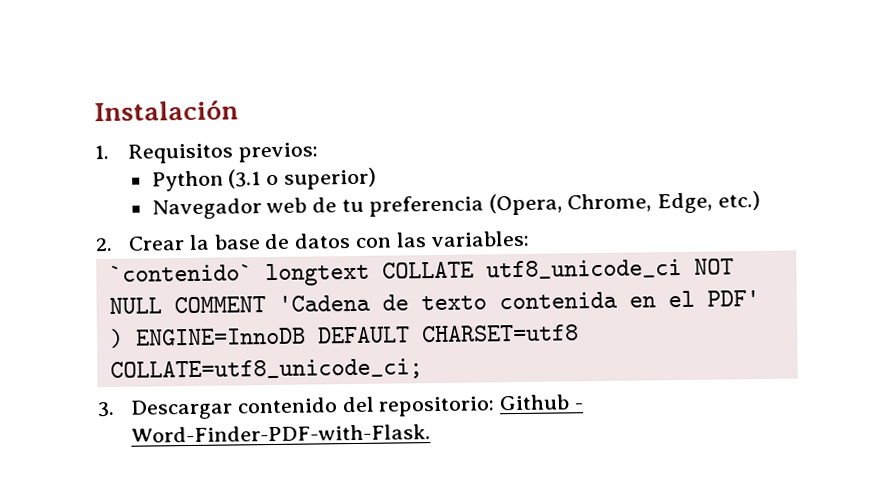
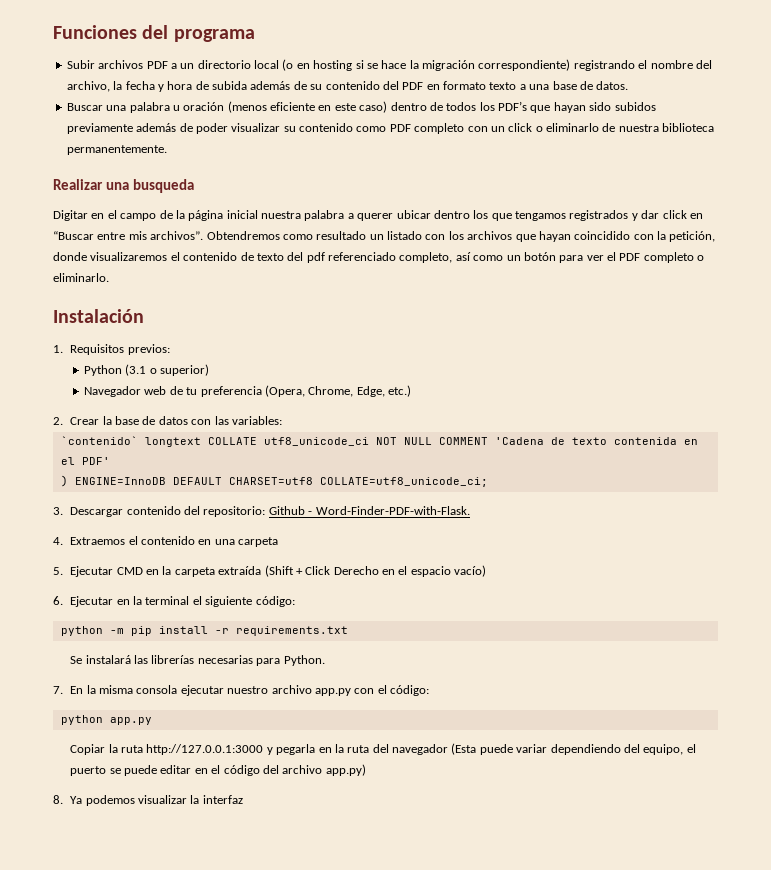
+ Funciones del programa
+ Subir archivos PDF a un directorio local (o en hosting si se hace la migración correspondiente) registrando el nombre del archivo, la fecha y hora de subida además de su contenido del PDF en formato texto a una base de datos.
+ Buscar una palabra u oración (menos eficiente en este caso) dentro de todos los PDF’s que hayan sido subidos previamente además de poder visualizar su contenido como PDF completo con un click o eliminarlo de nuestra biblioteca permanentemente.
+ Realizar una busqueda
+ Digitar en el campo de la página inicial nuestra palabra a querer ubicar dentro los que tengamos registrados y dar click en “Buscar entre mis archivos”. Obtendremos como resultado un listado con los archivos que hayan coincidido con la petición, donde visualizaremos el contenido de texto del pdf referenciado completo, así como un botón para ver el PDF completo o eliminarlo.
+ 4. Extraemos el contenido en una carpeta
+ 5. Ejecutar CMD en la carpeta extraída (Shift + Click Derecho en el espacio vacío)
+ 6. Ejecutar en la terminal el siguiente código:
+ python -m pip install -r requirements.txt
+ Se instalará las librerías necesarias para Python.
+ 7. En la misma consola ejecutar nuestro archivo app.py con el código:
+ python app.py
+ Copiar la ruta http://127.0.0.1:3000 y pegarla en la ruta del navegador (Esta puede variar dependiendo del equipo, el puerto se puede editar en el código del archivo app.py)
+ 8. Ya podemos visualizar la interfaz

